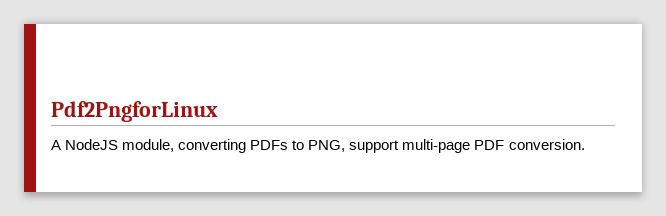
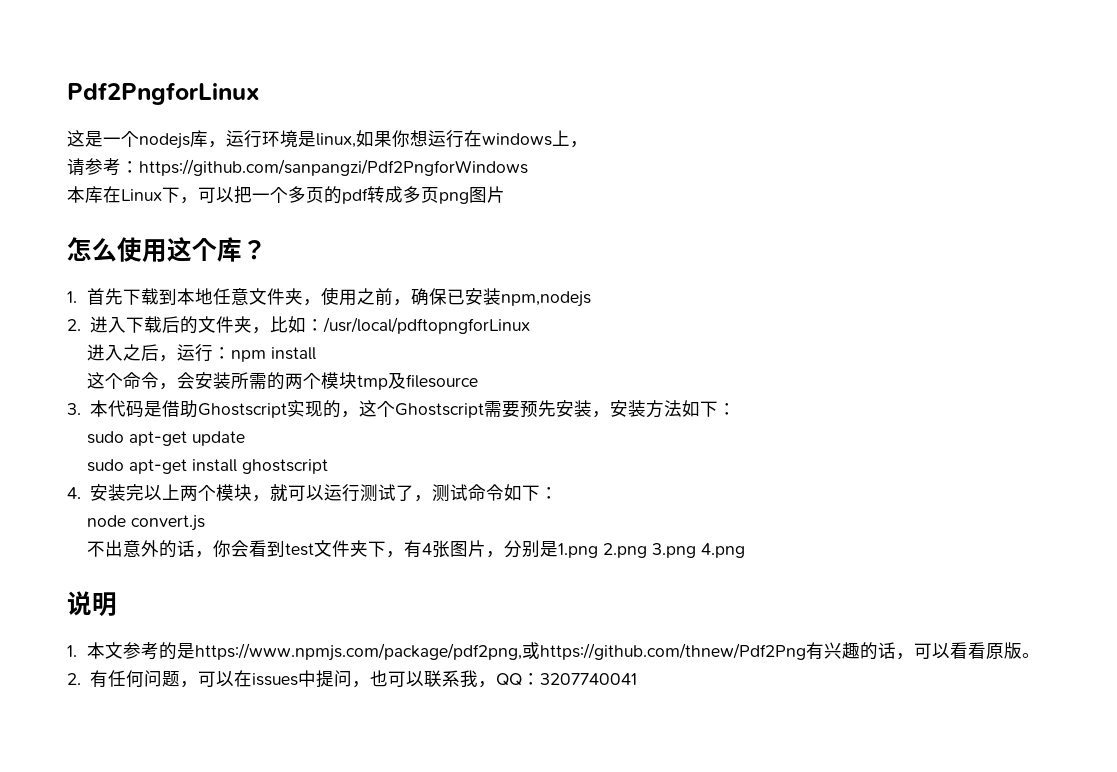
- A NodeJS module, converting PDFs to PNG, support multi-page PDF conversion.
+ 这是一个nodejs库，运行环境是linux,如果你想运行在windows上，
+ 请参考：https://github.com/sanpangzi/Pdf2PngforWindows
+ 本库在Linux下，可以把一个多页的pdf转成多页png图片
+ 怎么使用这个库？
+ 1.首先下载到本地任意文件夹，使用之前，确保已安装npm,nodejs
+ 2.进入下载后的文件夹，比如：/usr/local/pdftopngforLinux
+ 进入之后，运行：npm install
+ 这个命令，会安装所需的两个模块tmp及filesource
+ 3.本代码是借助Ghostscript实现的，这个Ghostscript需要预先安装，安装方法如下：
+ sudo apt-get update
+ sudo apt-get install ghostscript
+ 4.安装完以上两个模块，就可以运行测试了，测试命令如下：
+ node convert.js
+ 不出意外的话，你会看到test文件夹下，有4张图片，分别是1.png 2.png 3.png 4.png
+ 说明
+ 1.本文参考的是https://www.npmjs.com/package/pdf2png,或https://github.com/thnew/Pdf2Png有兴趣的话，可以看看原版。
+ 2.有任何问题，可以在issues中提问，也可以联系我，QQ：3207740041

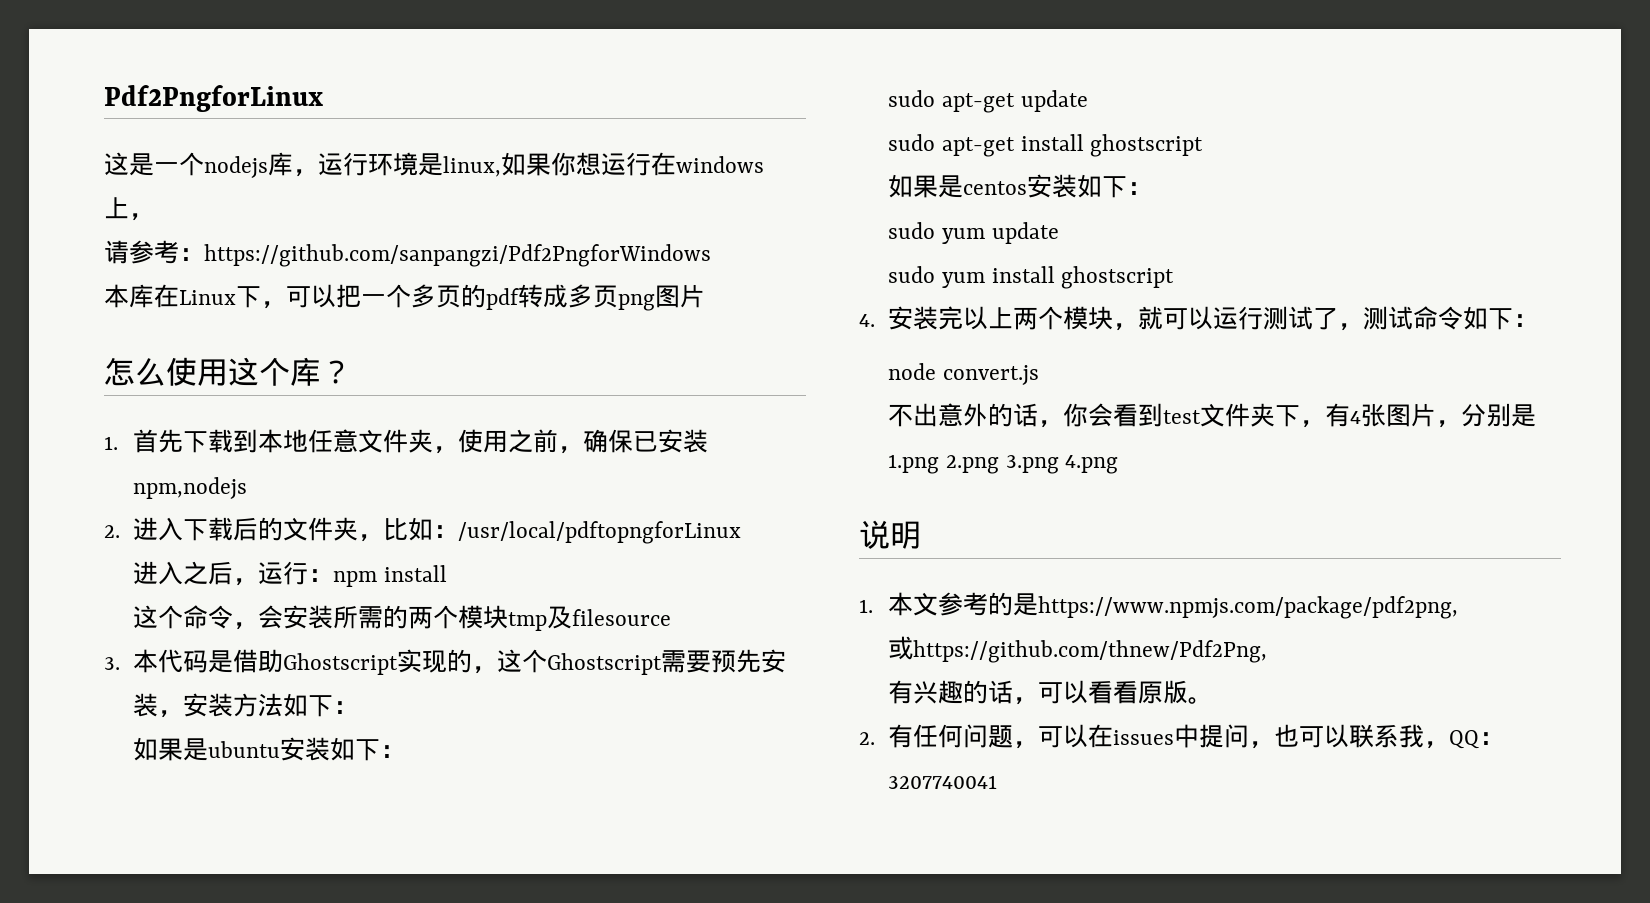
+ 如果是ubuntu安装如下：
+ 如果是centos安装如下：
+ sudo yum update
+ sudo yum install ghostscript
- 1.本文参考的是https://www.npmjs.com/package/pdf2png,或https://github.com/thnew/Pdf2Png有兴趣的话，可以看看原版。
+ 1.本文参考的是https://www.npmjs.com/package/pdf2png,
+ 或https://github.com/thnew/Pdf2Png,
+ 有兴趣的话，可以看看原版。

